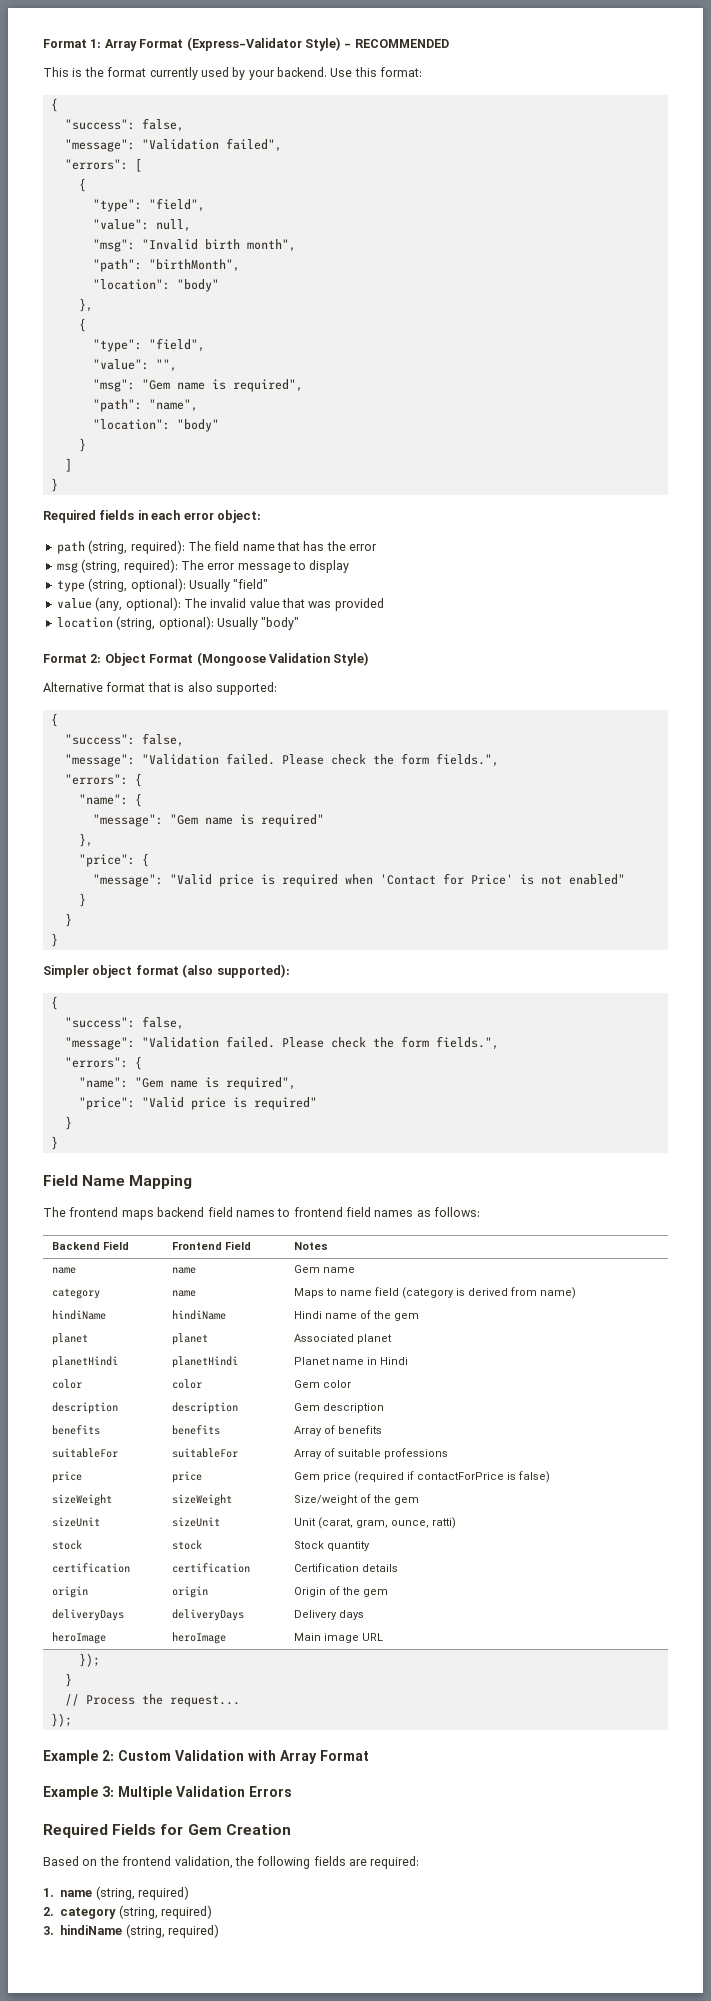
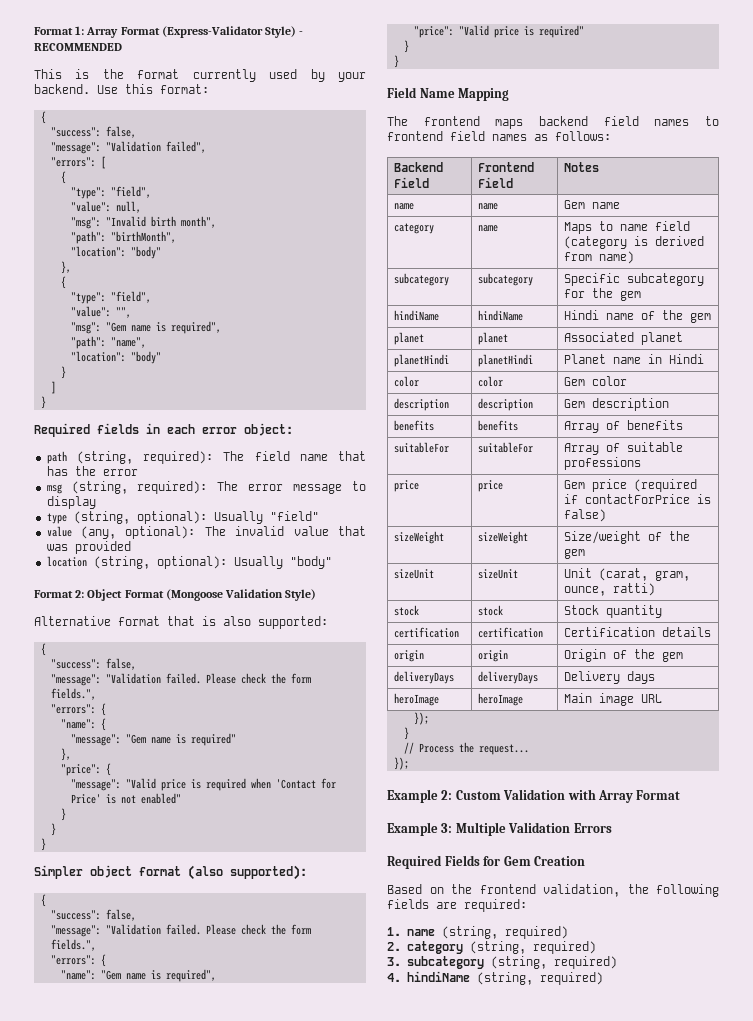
+ subcategory | subcategory | Specific subcategory for the gem
- 3. hindiName (string, required)
+ 3. subcategory (string, required)
+ 4. hindiName (string, required)

